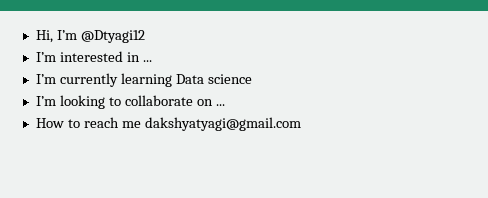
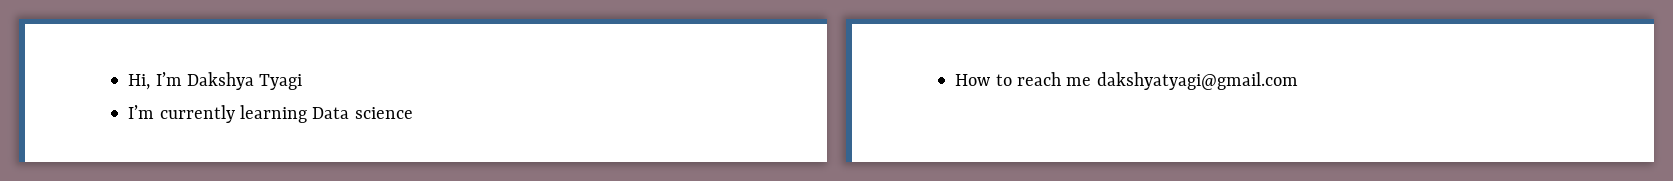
- Hi, I’m @Dtyagi12
- I’m interested in ...
+ Hi, I’m Dakshya Tyagi
- I’m looking to collaborate on ...

